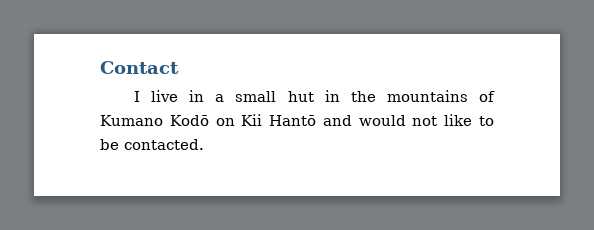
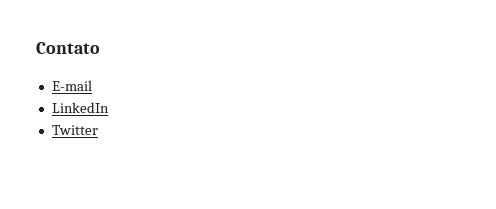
- Contact
- I live in a small hut in the mountains of Kumano Kodō on Kii Hantō and would not like to be contacted.
+ Contato
+ E-mail
+ LinkedIn
+ Twitter

